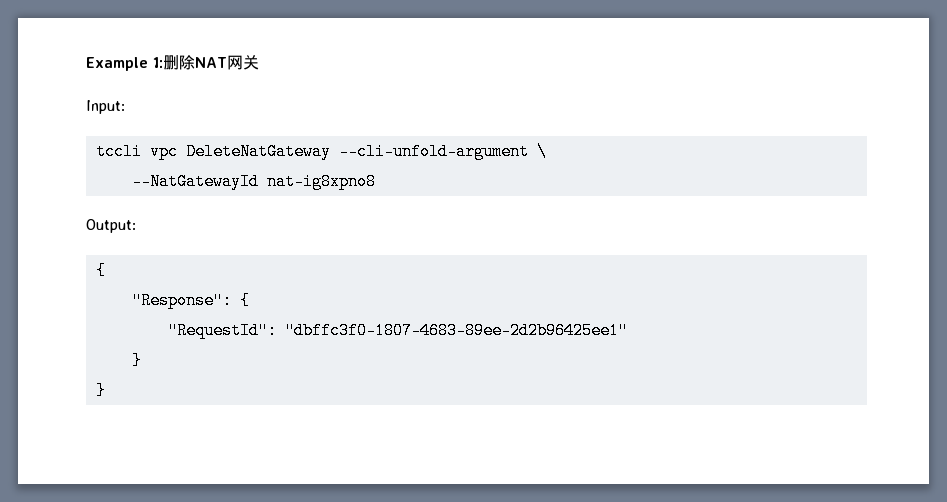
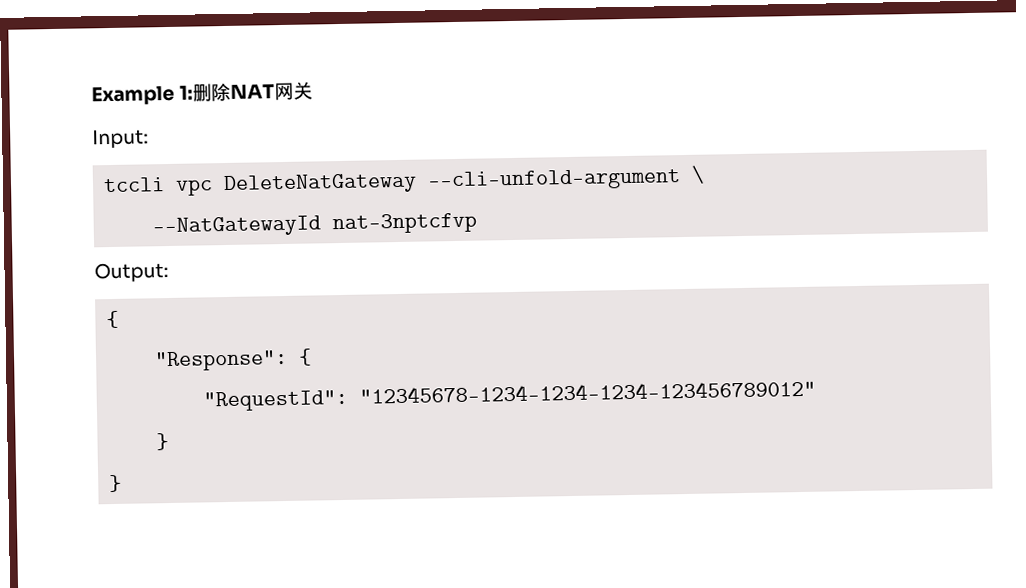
- --NatGatewayId nat-ig8xpno8
+ --NatGatewayId nat-3nptcfvp
- "RequestId": "dbffc3f0-1807-4683-89ee-2d2b96425ee1"
+ "RequestId": "12345678-1234-1234-1234-123456789012"

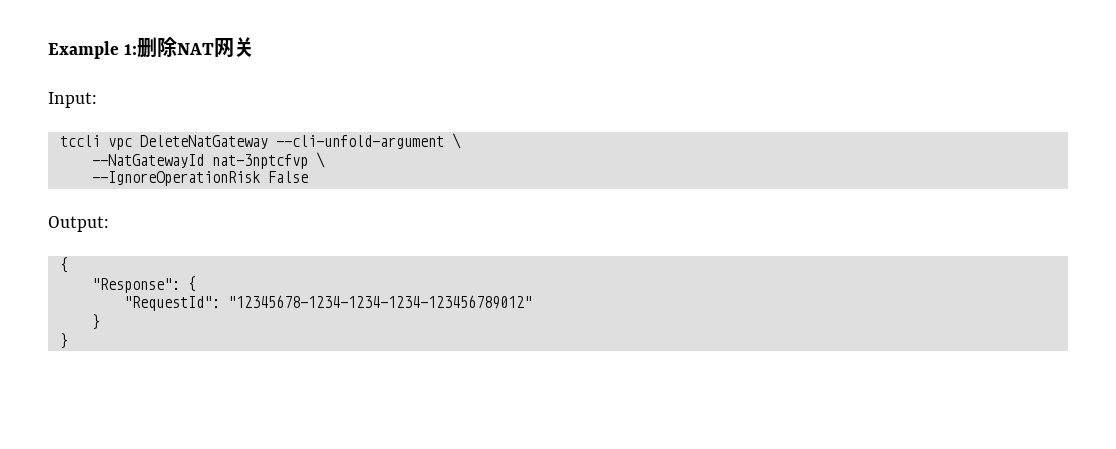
- --NatGatewayId nat-3nptcfvp
+ --NatGatewayId nat-3nptcfvp \
+ --IgnoreOperationRisk False

